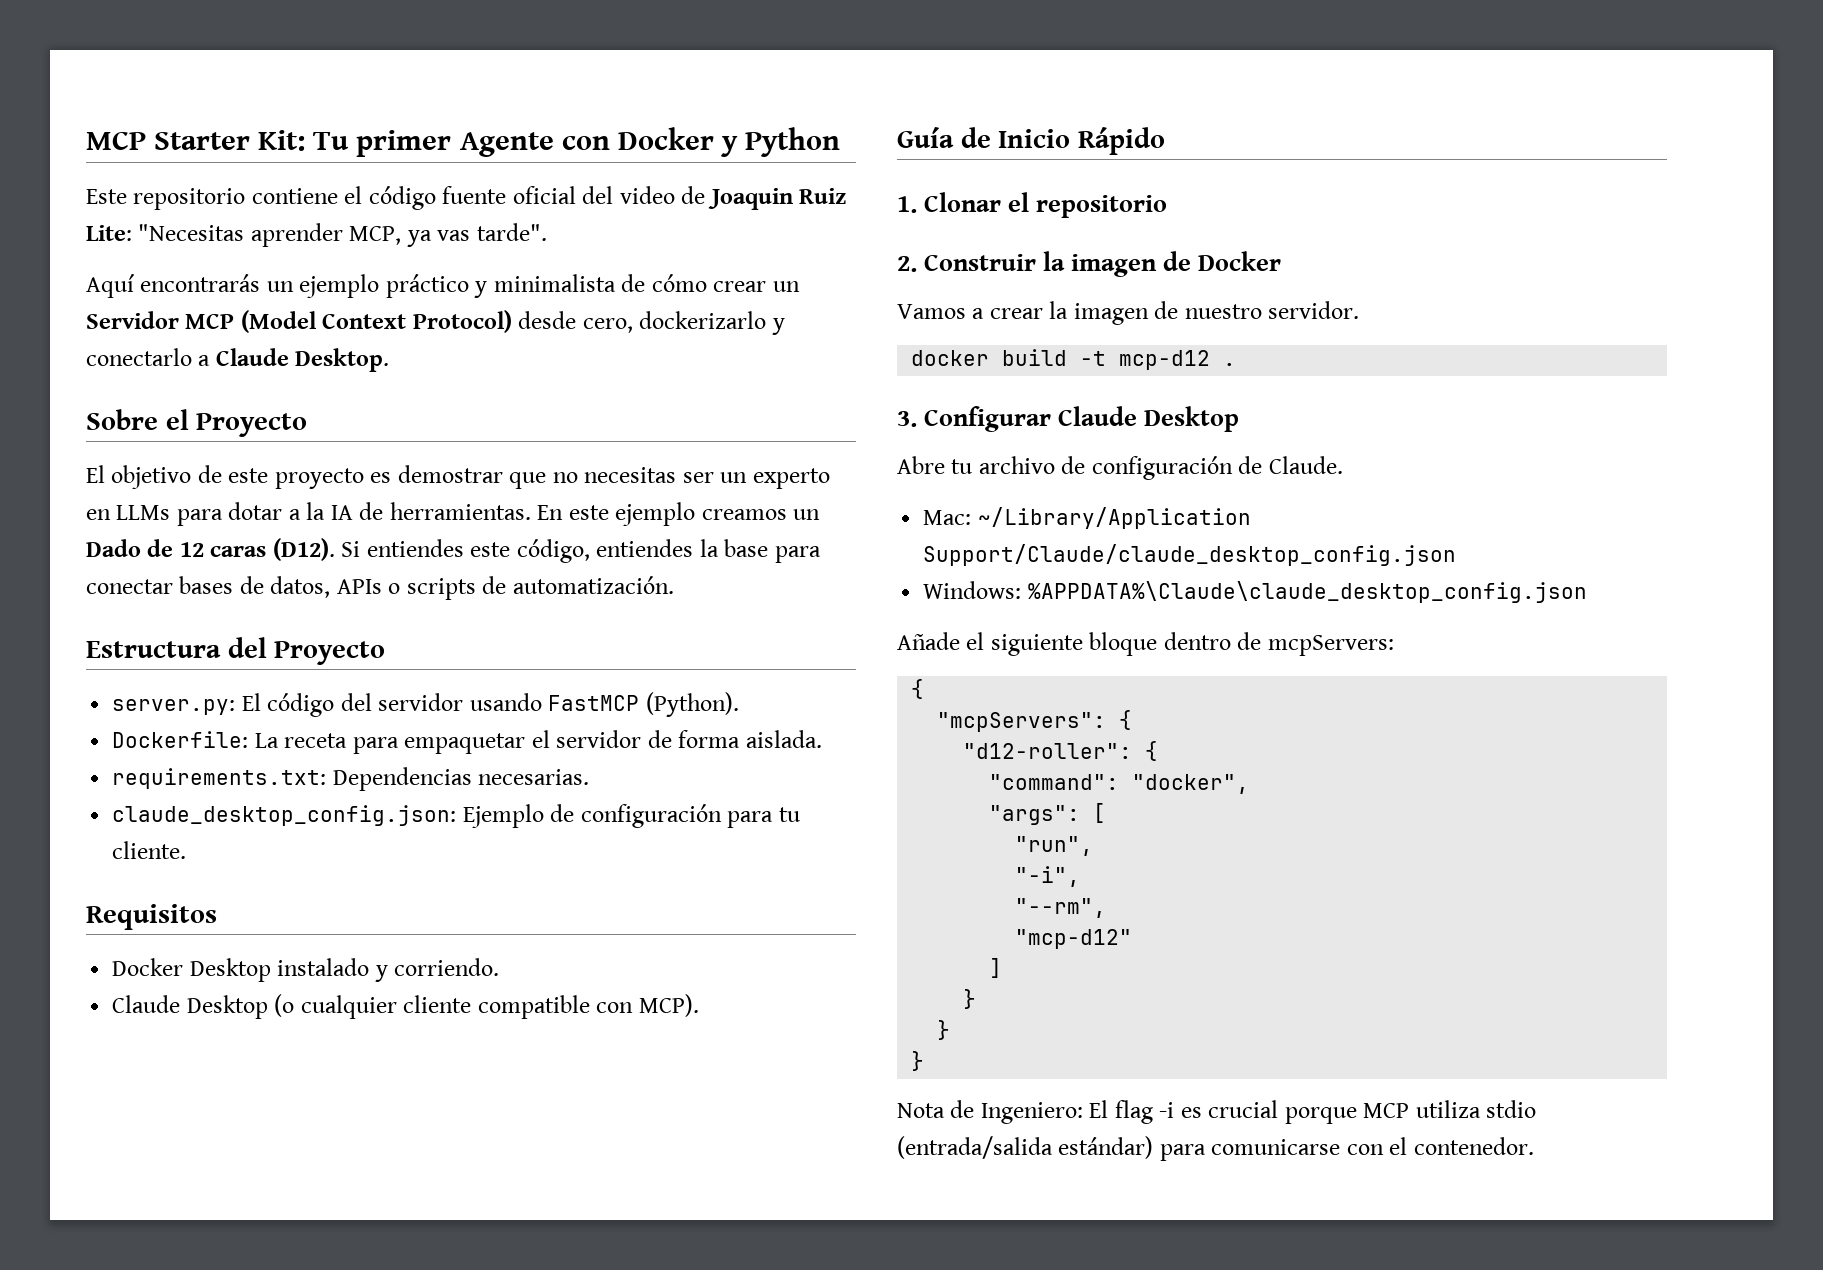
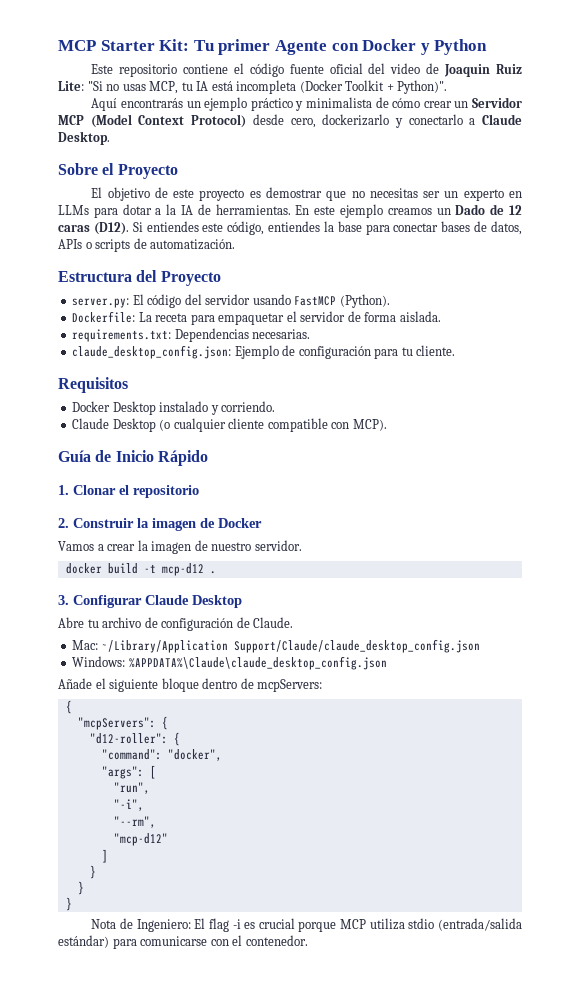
- Este repositorio contiene el código fuente oficial del video de Joaquin Ruiz Lite: "Necesitas aprender MCP, ya vas tarde".
+ Este repositorio contiene el código fuente oficial del video de Joaquin Ruiz Lite: "Si no usas MCP, tu IA está incompleta (Docker Toolkit + Python)".

